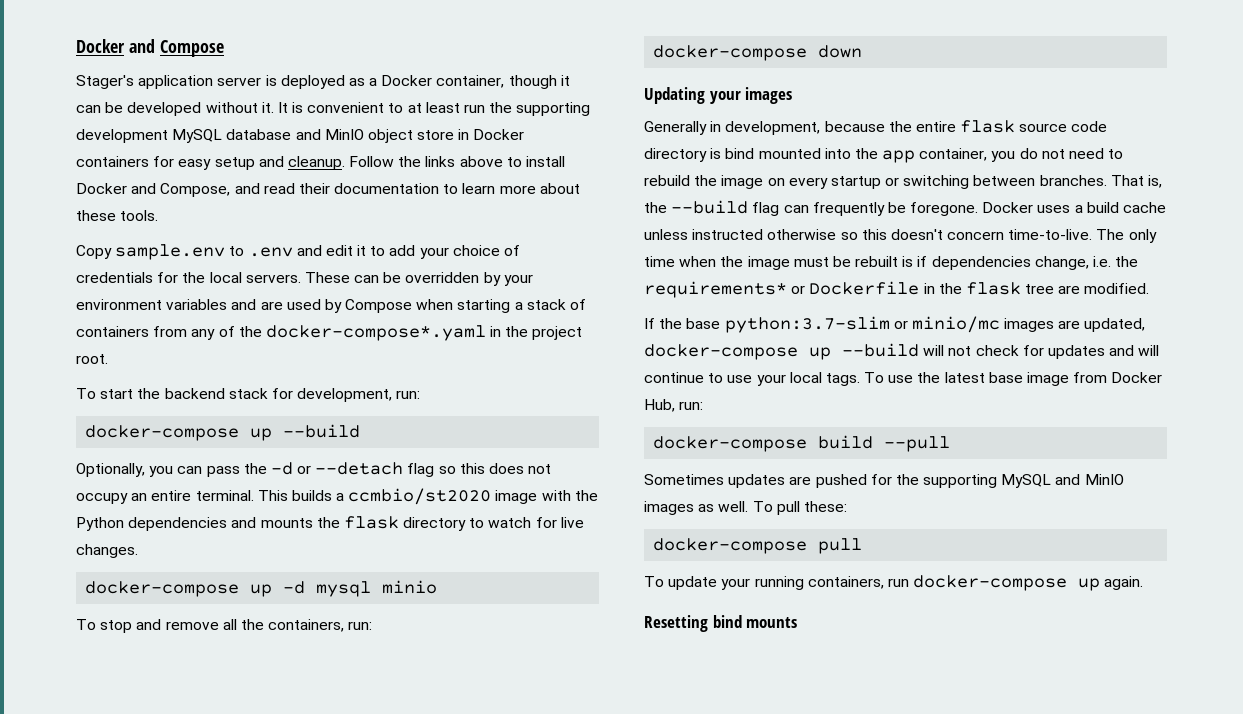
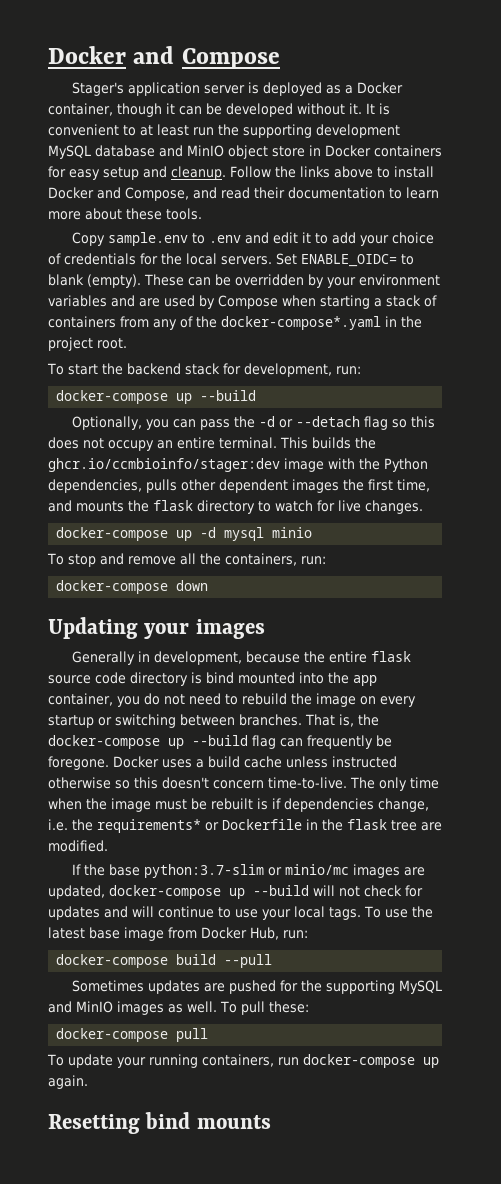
+ Set ENABLE_OIDC= to blank (empty).
- This builds a ccmbio/st2020 image with the Python dependencies and mounts the flask directory to watch for live changes.
+ This builds the ghcr.io/ccmbioinfo/stager:dev image with the Python dependencies, pulls other dependent images the first time, and mounts the flask directory to watch for live changes.
- That is, the --build flag can frequently be foregone.
+ That is, the docker-compose up --build flag can frequently be foregone.

